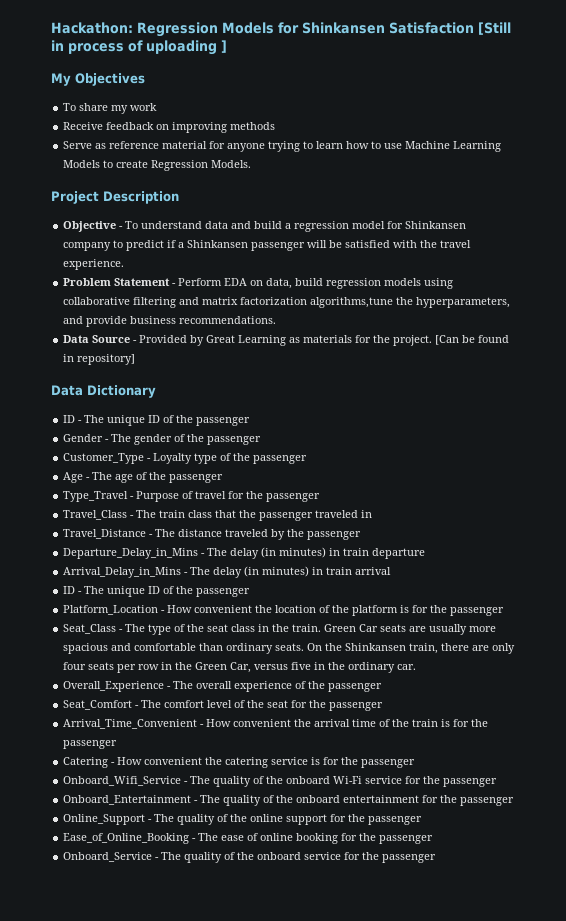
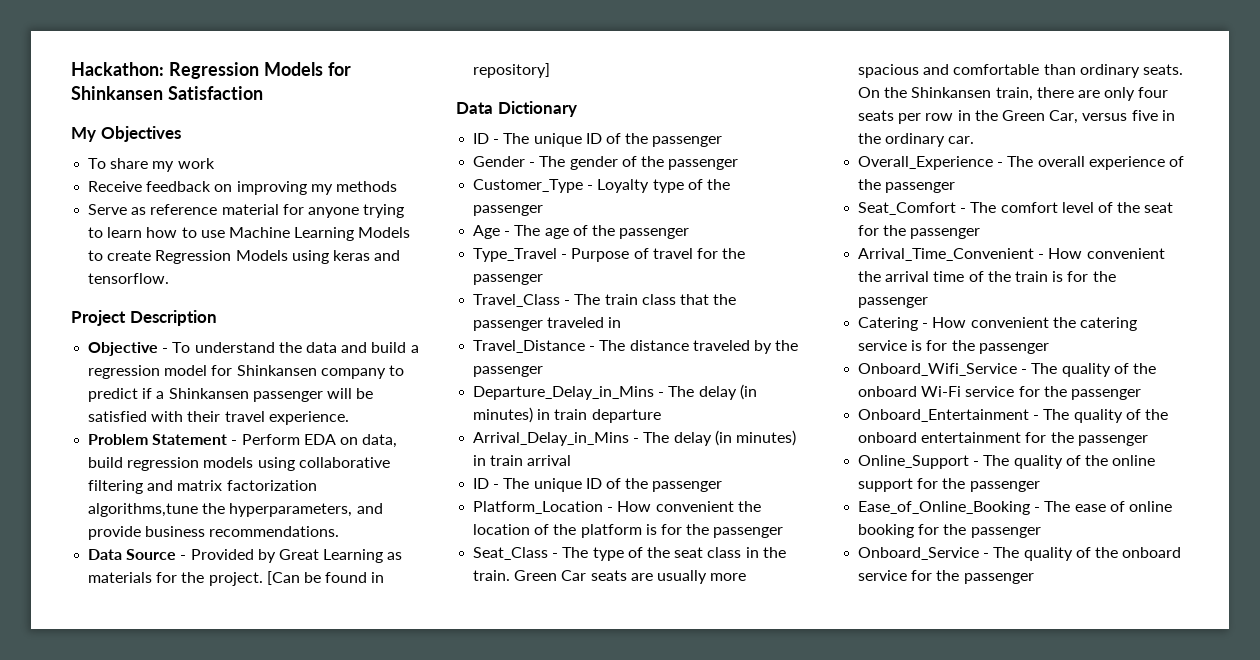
- Hackathon: Regression Models for Shinkansen Satisfaction [Still in process of uploading ]
+ Hackathon: Regression Models for Shinkansen Satisfaction
- Receive feedback on improving methods
+ Receive feedback on improving my methods
- Serve as reference material for anyone trying to learn how to use Machine Learning Models to create Regression Models.
+ Serve as reference material for anyone trying to learn how to use Machine Learning Models to create Regression Models using keras and tensorflow.
- Objective - To understand data and build a regression model for Shinkansen company to predict if a Shinkansen passenger will be satisfied with the travel experience.
+ Objective - To understand the data and build a regression model for Shinkansen company to predict if a Shinkansen passenger will be satisfied with their travel experience.

